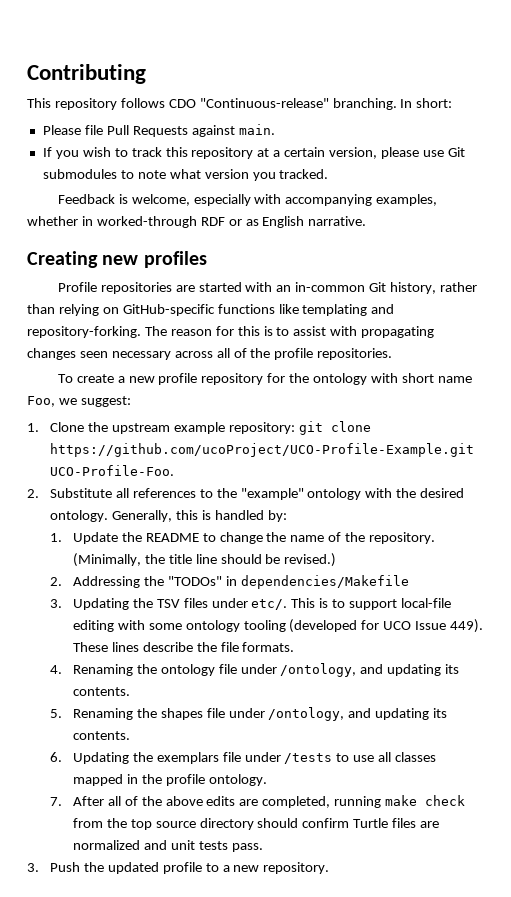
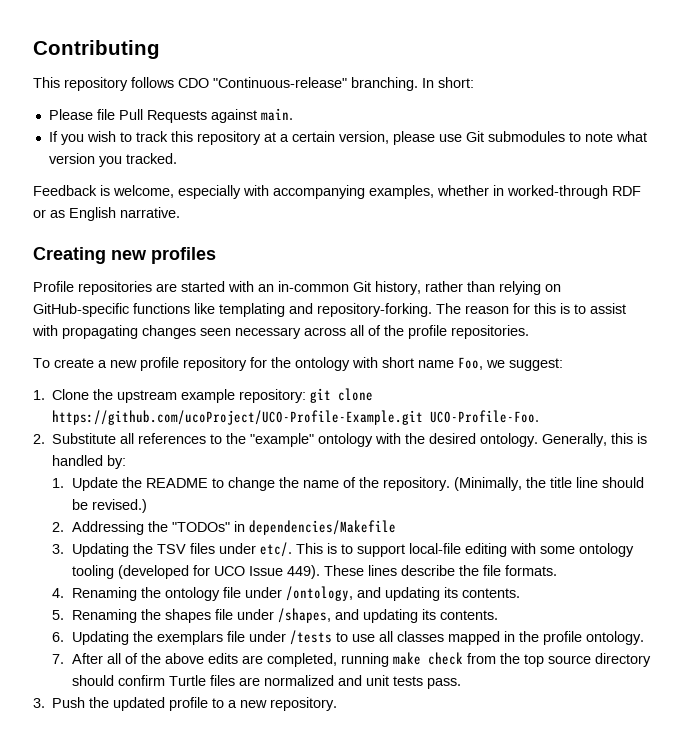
- 5. Renaming the shapes file under /ontology, and updating its contents.
+ 5. Renaming the shapes file under /shapes, and updating its contents.

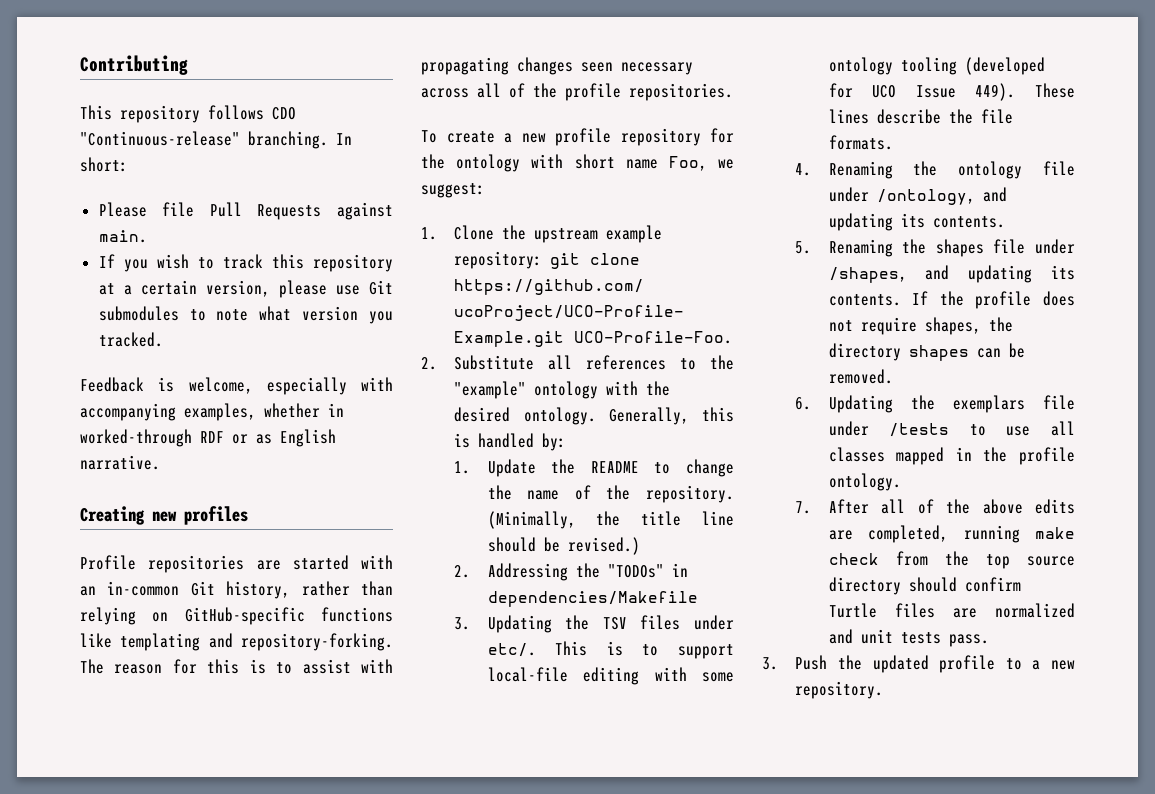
+ If the profile does not require shapes, the directory shapes can be removed.

